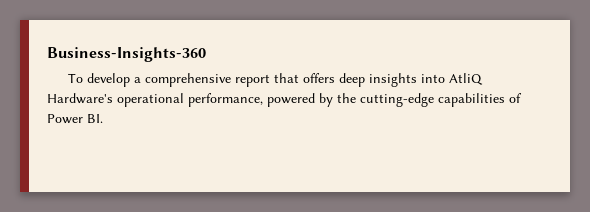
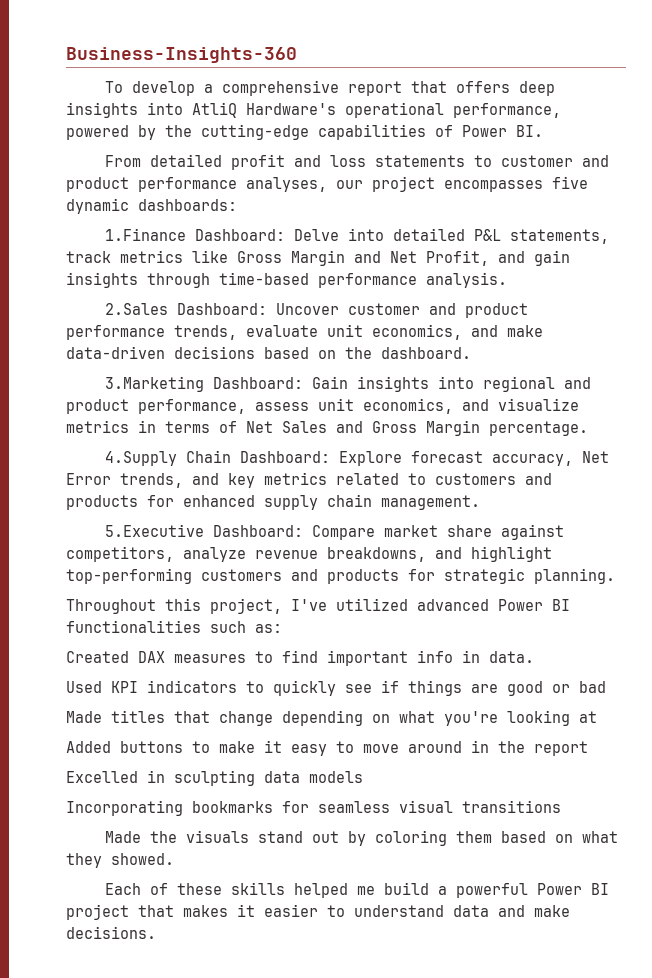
+ From detailed profit and loss statements to customer and product performance analyses, our project encompasses five dynamic dashboards:
+ 1.Finance Dashboard: Delve into detailed P&L statements, track metrics like Gross Margin and Net Profit, and gain insights through time-based performance analysis.
+ 2.Sales Dashboard: Uncover customer and product performance trends, evaluate unit economics, and make data-driven decisions based on the dashboard.
+ 3.Marketing Dashboard: Gain insights into regional and product performance, assess unit economics, and visualize metrics in terms of Net Sales and Gross Margin percentage.
+ 4.Supply Chain Dashboard: Explore forecast accuracy, Net Error trends, and key metrics related to customers and products for enhanced supply chain management.
+ 5.Executive Dashboard: Compare market share against competitors, analyze revenue breakdowns, and highlight top-performing customers and products for strategic planning.
+ Throughout this project, I've utilized advanced Power BI functionalities such as:
+ Created DAX measures to find important info in data.
+ Used KPI indicators to quickly see if things are good or bad
+ Made titles that change depending on what you're looking at
+ Added buttons to make it easy to move around in the report
+ Excelled in sculpting data models
+ Incorporating bookmarks for seamless visual transitions
+ Made the visuals stand out by coloring them based on what they showed.
+ Each of these skills helped me build a powerful Power BI project that makes it easier to understand data and make decisions.

